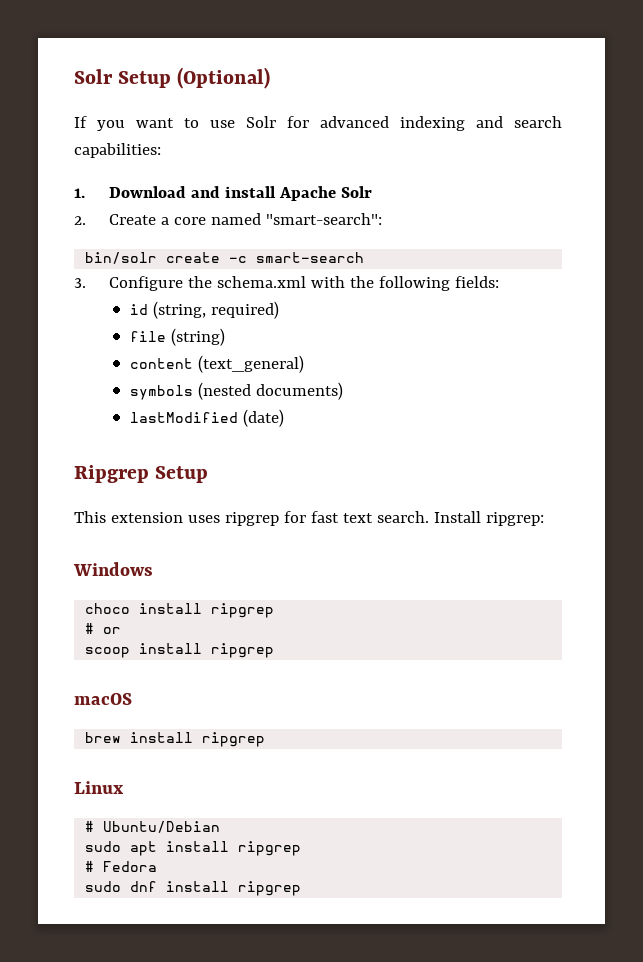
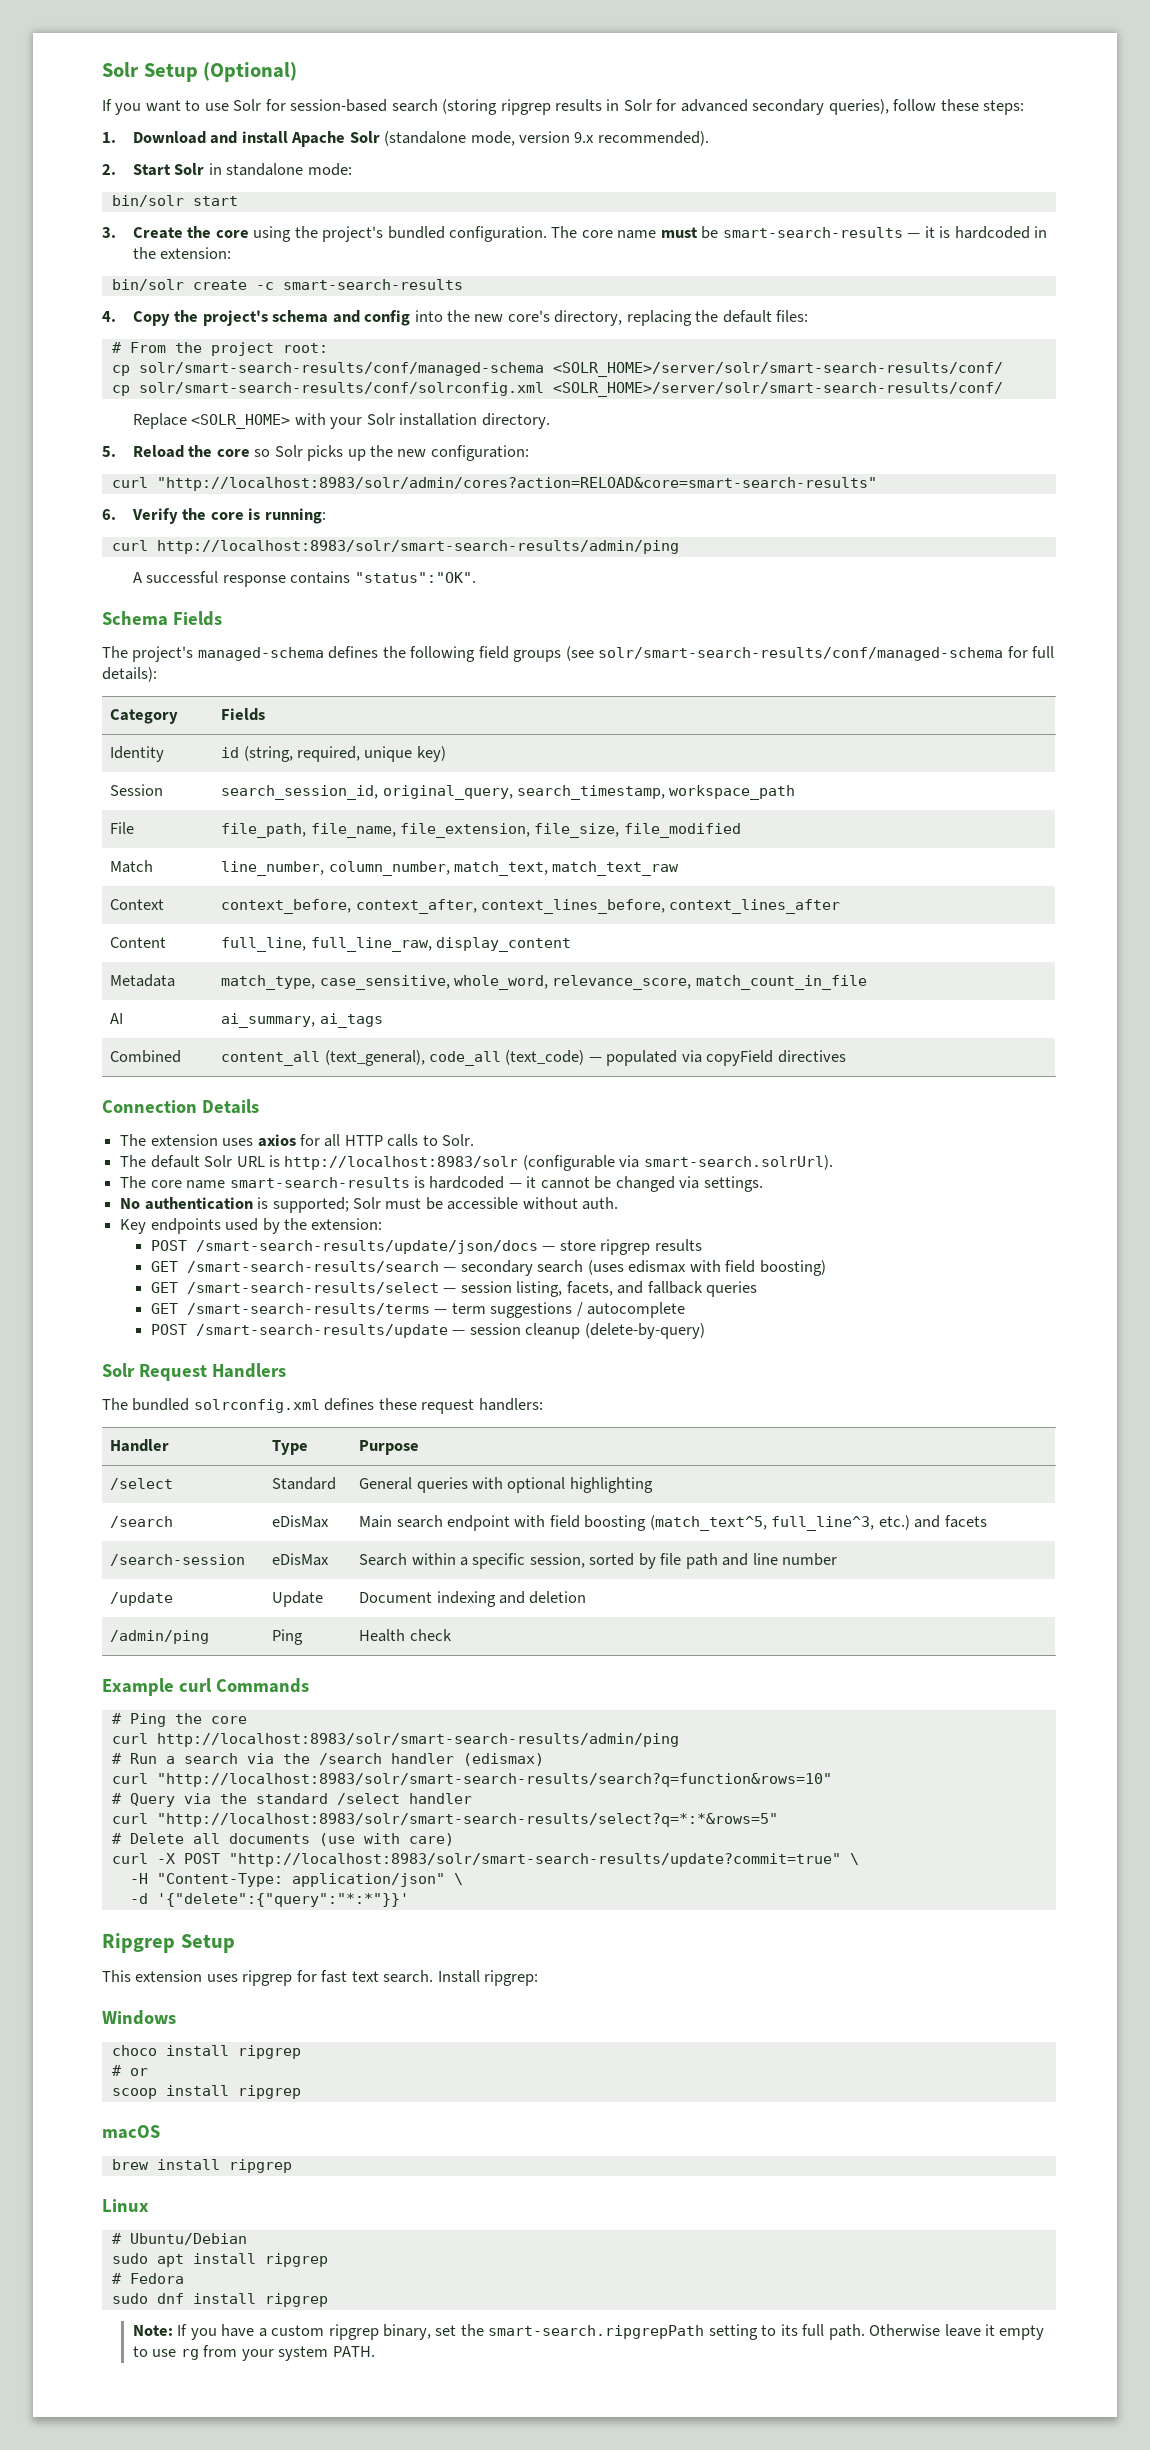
- If you want to use Solr for advanced indexing and search capabilities:
+ If you want to use Solr for session-based search (storing ripgrep results in Solr for advanced secondary queries), follow these steps:
- 1. Download and install Apache Solr
- 2. Create a core named "smart-search":
- bin/solr create -c smart-search
- 3. Configure the schema.xml with the following fields:
- id (string, required)
- file (string)
- content (text_general)
- symbols (nested documents)
- lastModified (date)
+ 1. Download and install Apache Solr (standalone mode, version 9.x recommended).
+ 2. Start Solr in standalone mode:
+ bin/solr start
+ 3. Create the core using the project's bundled configuration. The core name must be smart-search-results — it is hardcoded in the extension:
+ bin/solr create -c smart-search-results
+ 4. Copy the project's schema and config into the new core's directory, replacing the default files:
+ # From the project root:
+ cp solr/smart-search-results/conf/managed-schema <SOLR_HOME>/server/solr/smart-search-results/conf/
+ cp solr/smart-search-results/conf/solrconfig.xml <SOLR_HOME>/server/solr/smart-search-results/conf/
+ Replace <SOLR_HOME> with your Solr installation directory.
+ 5. Reload the core so Solr picks up the new configuration:
+ curl "http://localhost:8983/solr/admin/cores?action=RELOAD&core=smart-search-results"
+ 6. Verify the core is running:
+ curl http://localhost:8983/solr/smart-search-results/admin/ping
+ A successful response contains "status":"OK".
+ Schema Fields
+ The project's managed-schema defines the following field groups (see solr/smart-search-results/conf/managed-schema for full details):
+ Category | Fields
+ Identity | id (string, required, unique key)
+ Session | search_session_id, original_query, search_timestamp, workspace_path
+ File | file_path, file_name, file_extension, file_size, file_modified
+ Match | line_number, column_number, match_text, match_text_raw
+ Context | context_before, context_after, context_lines_before, context_lines_after
+ Content | full_line, full_line_raw, display_content
+ Metadata | match_type, case_sensitive, whole_word, relevance_score, match_count_in_file
+ AI | ai_summary, ai_tags
+ Combined | content_all (text_general), code_all (text_code) — populated via copyField directives
+ Connection Details
+ The extension uses axios for all HTTP calls to Solr.
+ The default Solr URL is http://localhost:8983/solr (configurable via smart-search.solrUrl).
+ The core name smart-search-results is hardcoded — it cannot be changed via settings.
+ No authentication is supported; Solr must be accessible without auth.
+ Key endpoints used by the extension:
+ POST /smart-search-results/update/json/docs — store ripgrep results
+ GET /smart-search-results/search — secondary search (uses edismax with field boosting)
+ GET /smart-search-results/select — session listing, facets, and fallback queries
+ GET /smart-search-results/terms — term suggestions / autocomplete
+ POST /smart-search-results/update — session cleanup (delete-by-query)
+ Solr Request Handlers
+ The bundled solrconfig.xml defines these request handlers:
+ Handler | Type | Purpose
+ /select | Standard | General queries with optional highlighting
+ /search | eDisMax | Main search endpoint with field boosting (match_text^5, full_line^3, etc.) and facets
+ /search-session | eDisMax | Search within a specific session, sorted by file path and line number
+ /update | Update | Document indexing and deletion
+ /admin/ping | Ping | Health check
+ Example curl Commands
+ # Ping the core
+ curl http://localhost:8983/solr/smart-search-results/admin/ping
+ # Run a search via the /search handler (edismax)
+ curl "http://localhost:8983/solr/smart-search-results/search?q=function&rows=10"
+ # Query via the standard /select handler
+ curl "http://localhost:8983/solr/smart-search-results/select?q=*:*&rows=5"
+ # Delete all documents (use with care)
+ curl -X POST "http://localhost:8983/solr/smart-search-results/update?commit=true" \
+ -H "Content-Type: application/json" \
+ -d '{"delete":{"query":"*:*"}}'
+ Note: If you have a custom ripgrep binary, set the smart-search.ripgrepPath setting to its full path. Otherwise leave it empty to use rg from your system PATH.

